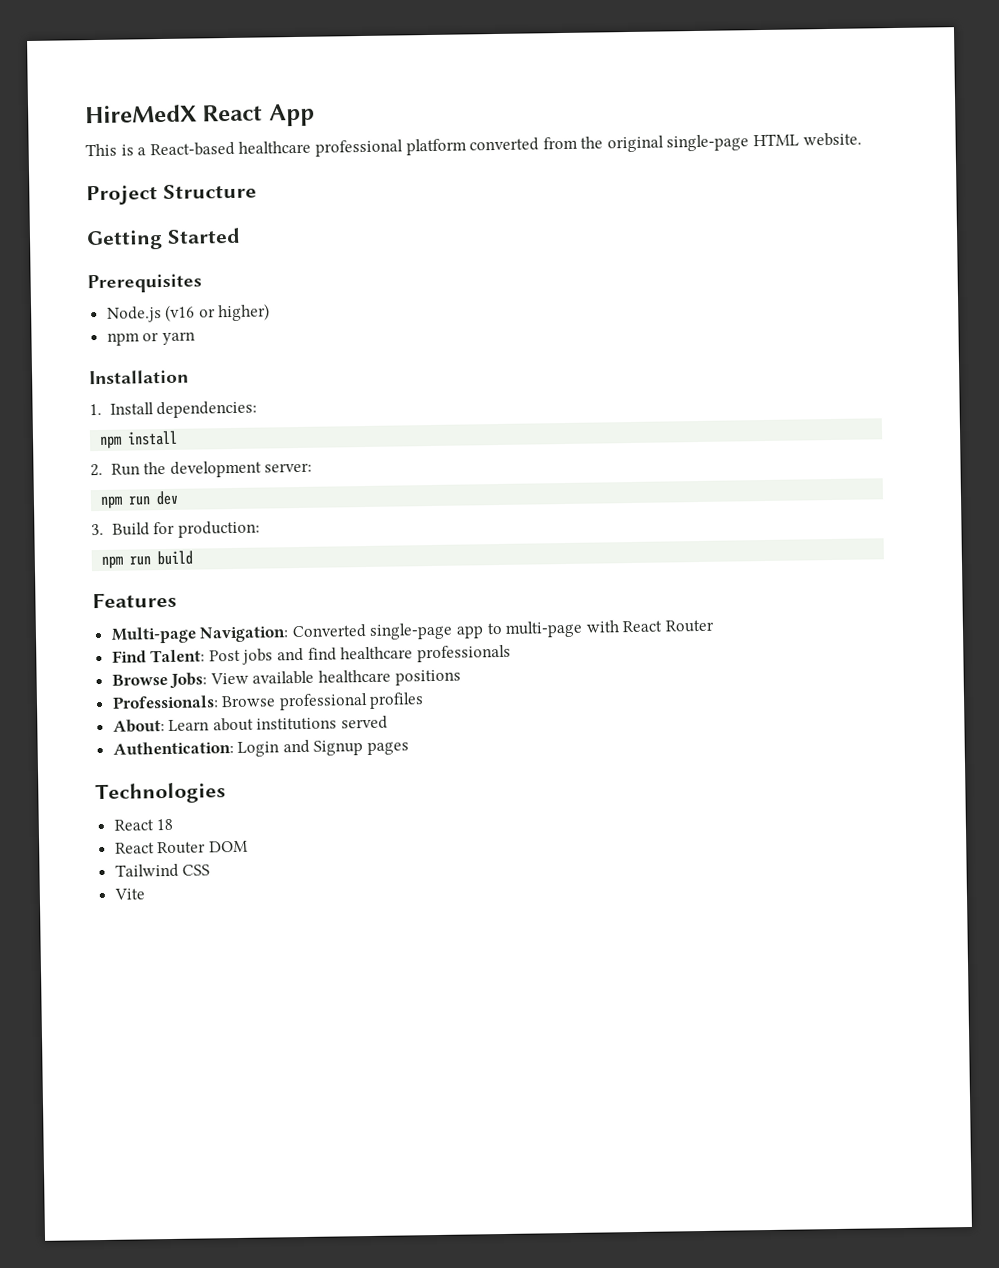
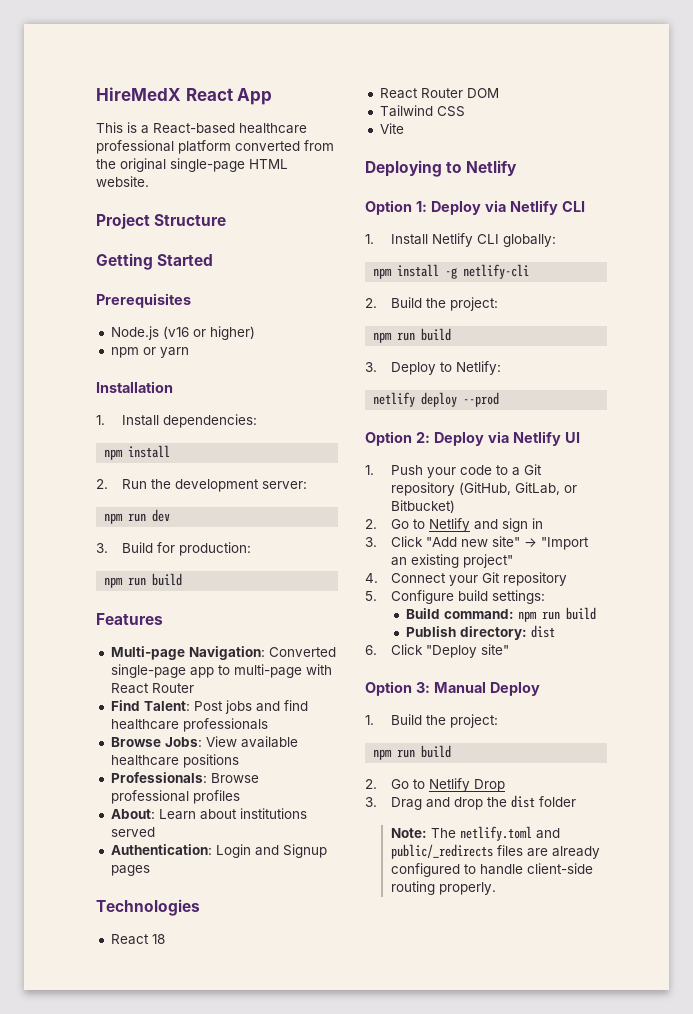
+ Deploying to Netlify
+ Option 1: Deploy via Netlify CLI
+ 1. Install Netlify CLI globally:
+ npm install -g netlify-cli
+ 2. Build the project:
+ npm run build
+ 3. Deploy to Netlify:
+ netlify deploy --prod
+ Option 2: Deploy via Netlify UI
+ 1. Push your code to a Git repository (GitHub, GitLab, or Bitbucket)
+ 2. Go to Netlify and sign in
+ 3. Click "Add new site" → "Import an existing project"
+ 4. Connect your Git repository
+ 5. Configure build settings:
+ Build command: npm run build
+ Publish directory: dist
+ 6. Click "Deploy site"
+ Option 3: Manual Deploy
+ 1. Build the project:
+ npm run build
+ 2. Go to Netlify Drop
+ 3. Drag and drop the dist folder
+ Note: The netlify.toml and public/_redirects files are already configured to handle client-side routing properly.

